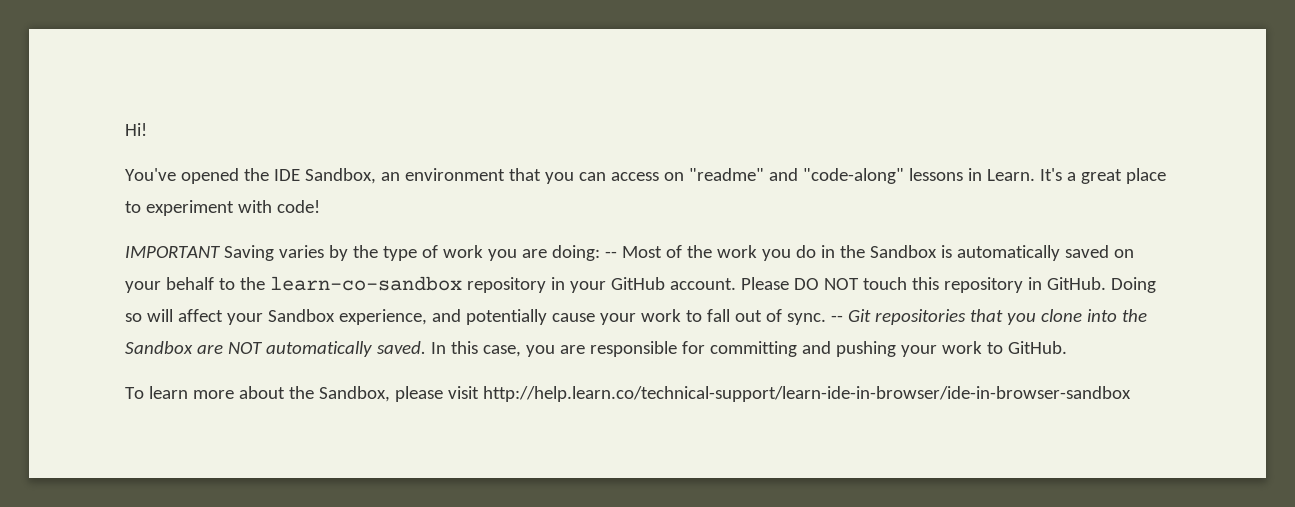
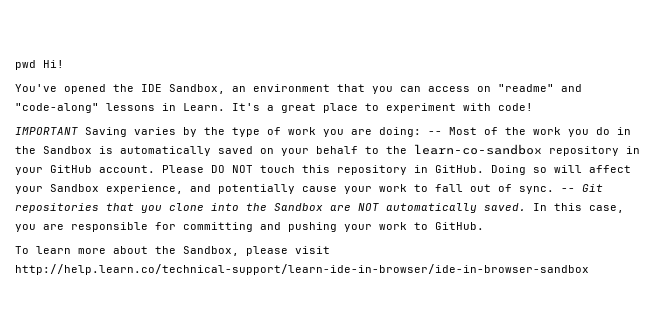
- Hi!
+ pwd Hi!

